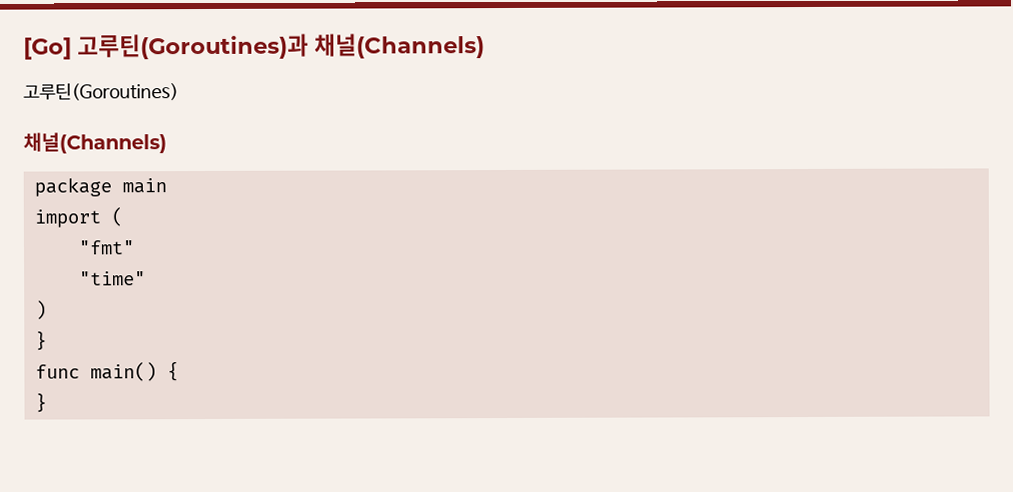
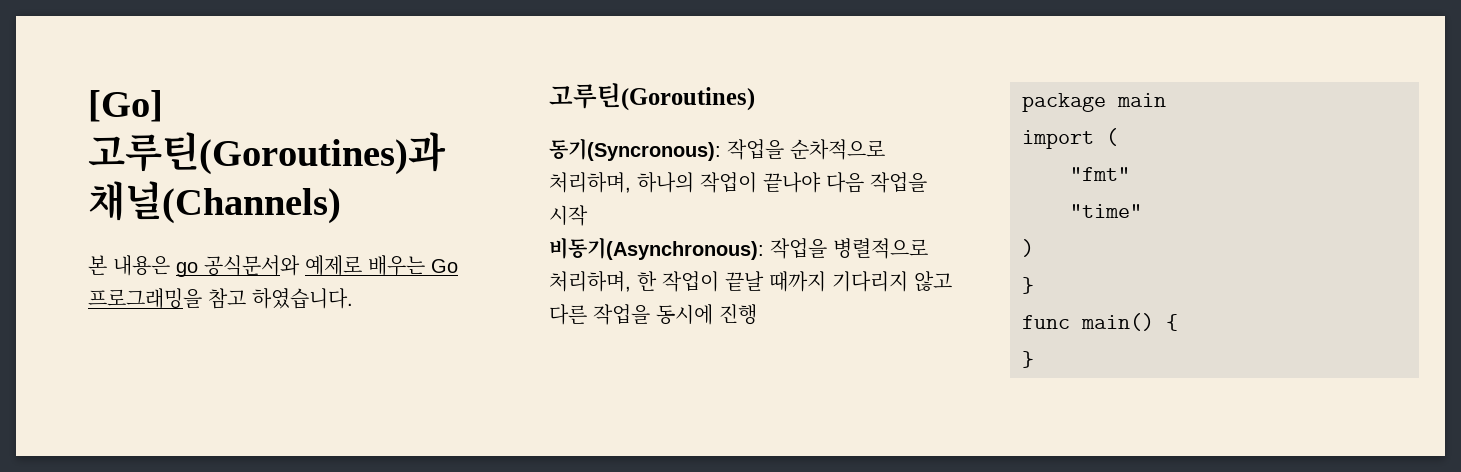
+ 본 내용은 go 공식문서와 예제로 배우는 Go 프로그래밍을 참고 하였습니다.
  고루틴(Goroutines)
- 채널(Channels)
+ 동기(Syncronous): 작업을 순차적으로 처리하며, 하나의 작업이 끝나야 다음 작업을 시작
+ 비동기(Asynchronous): 작업을 병렬적으로 처리하며, 한 작업이 끝날 때까지 기다리지 않고 다른 작업을 동시에 진행

